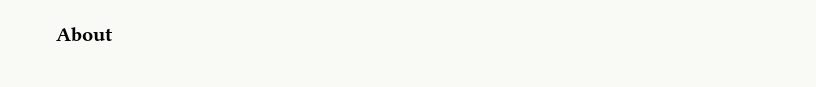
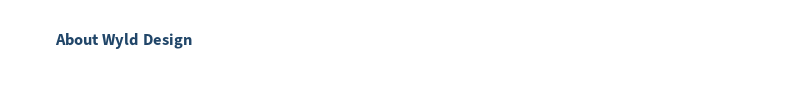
- About
+ About Wyld Design

